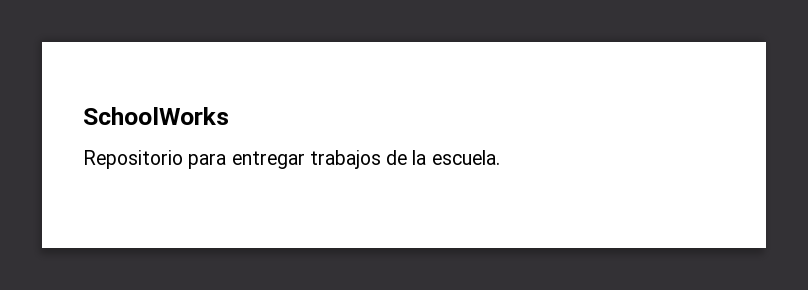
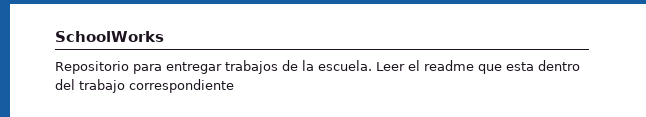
+ Leer el readme que esta dentro del trabajo correspondiente

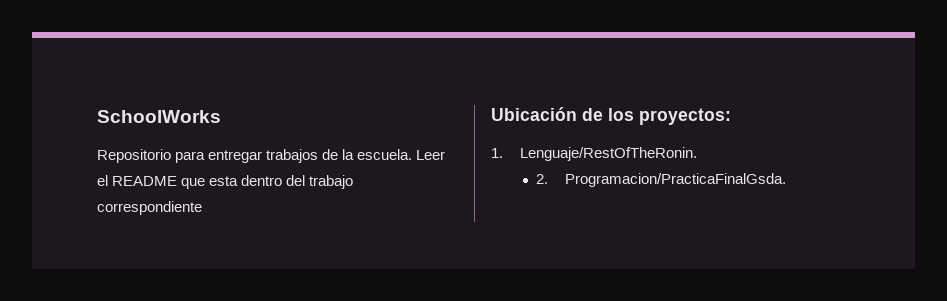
- Leer el readme que esta dentro del trabajo correspondiente
+ Leer el README que esta dentro del trabajo correspondiente
+ Ubicación de los proyectos:
+ 1. Lenguaje/RestOfTheRonin.
+ 2. Programacion/PracticaFinalGsda.

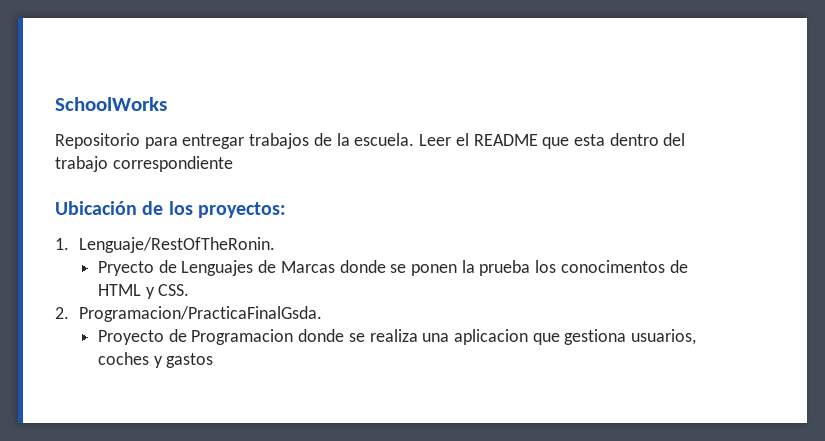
+ Pryecto de Lenguajes de Marcas donde se ponen la prueba los conocimentos de HTML y CSS.
  2. Programacion/PracticaFinalGsda.
+ Proyecto de Programacion donde se realiza una aplicacion que gestiona usuarios, coches y gastos

